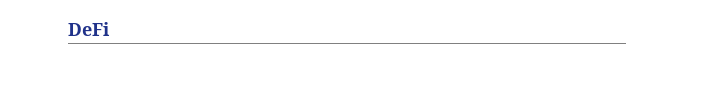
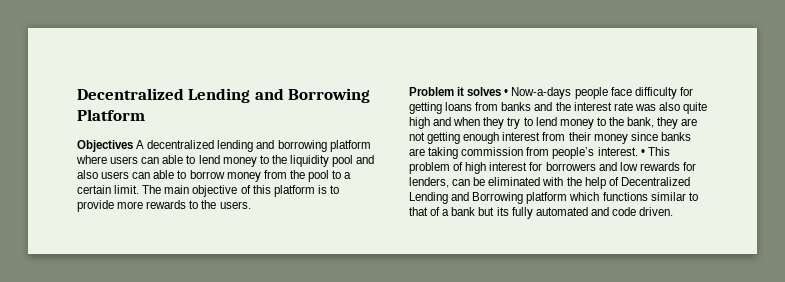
- DeFi
+ Decentralized Lending and Borrowing Platform
+ Objectives A decentralized lending and borrowing platform where users can able to lend money to the liquidity pool and also users can able to borrow money from the pool to a certain limit. The main objective of this platform is to provide more rewards to the users.
+ Problem it solves • Now-a-days people face difficulty for getting loans from banks and the interest rate was also quite high and when they try to lend money to the bank, they are not getting enough interest from their money since banks are taking commission from people’s interest. • This problem of high interest for borrowers and low rewards for lenders, can be eliminated with the help of Decentralized Lending and Borrowing platform which functions similar to that of a bank but its fully automated and code driven.

